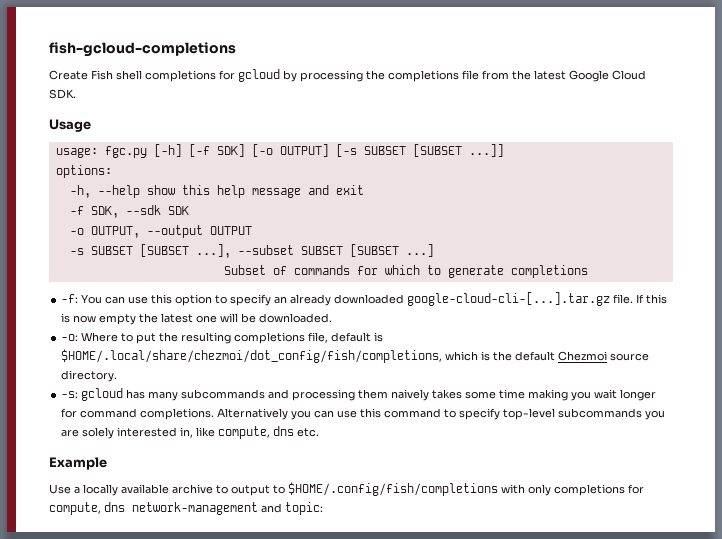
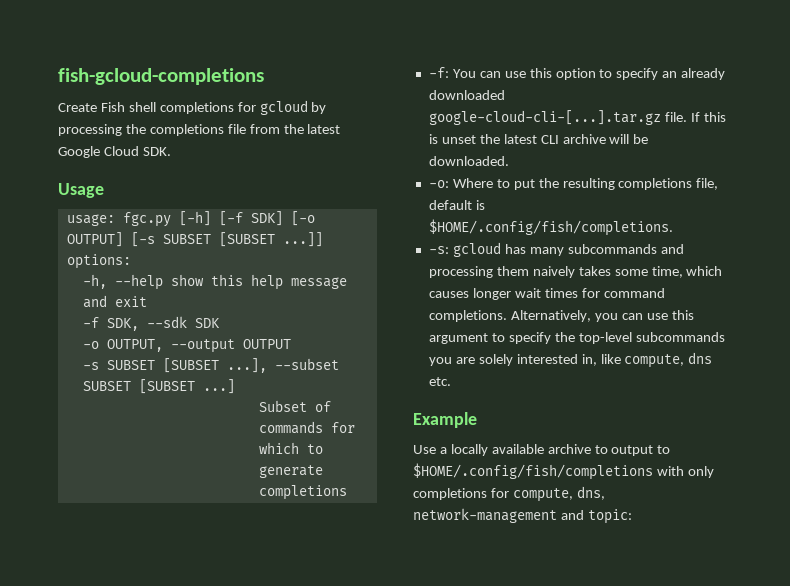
- If this is now empty the latest one will be downloaded.
+ If this is unset the latest CLI archive will be downloaded.
- -o: Where to put the resulting completions file, default is $HOME/.local/share/chezmoi/dot_config/fish/completions, which is the default Chezmoi source directory.
+ -o: Where to put the resulting completions file, default is $HOME/.config/fish/completions.
- -s: gcloud has many subcommands and processing them naively takes some time making you wait longer for command completions.
+ -s: gcloud has many subcommands and processing them naively takes some time, which causes longer wait times for command completions.
- Alternatively you can use this command to specify top-level subcommands you are solely interested in, like compute, dns etc.
+ Alternatively, you can use this argument to specify the top-level subcommands you are solely interested in, like compute, dns etc.
- Use a locally available archive to output to $HOME/.config/fish/completions with only completions for compute, dns network-management and topic:
+ Use a locally available archive to output to $HOME/.config/fish/completions with only completions for compute, dns, network-management and topic:

